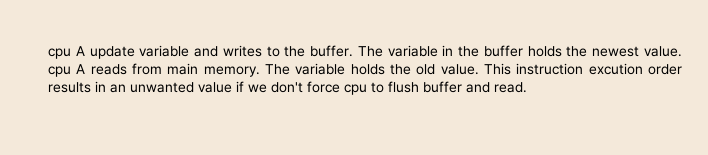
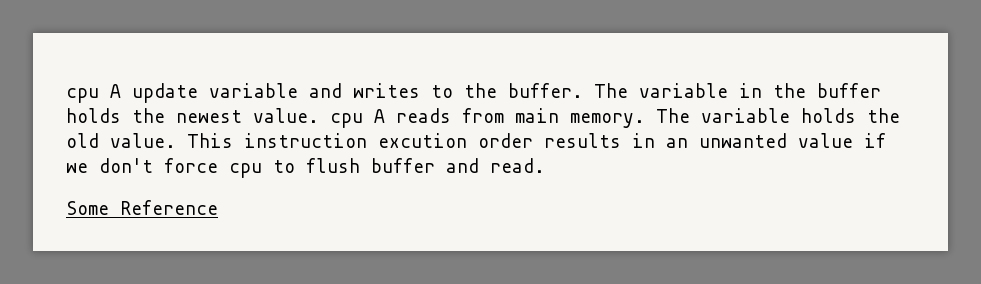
+ Some Reference

